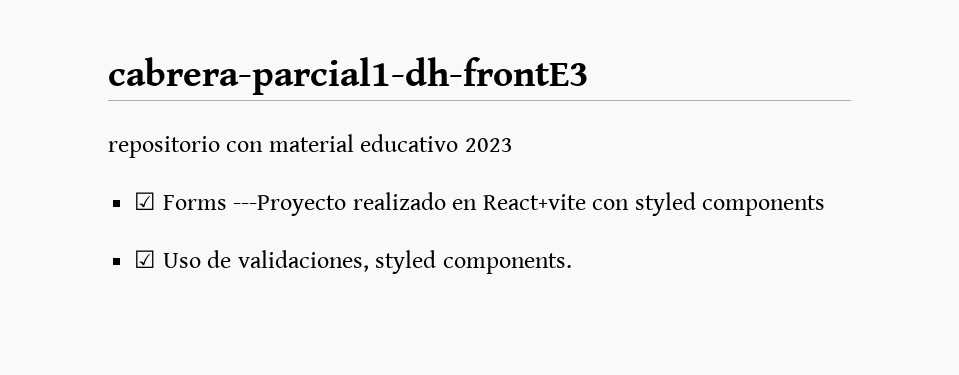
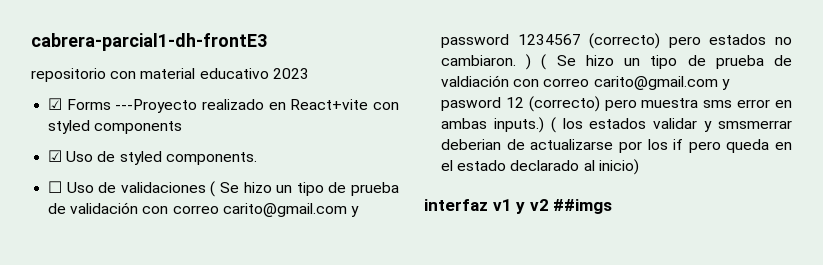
- ☑ Uso de validaciones, styled components.
+ ☑ Uso de styled components.
+ ☐ Uso de validaciones ( Se hizo un tipo de prueba de validación con correo carito@gmail.com y password 1234567 (correcto) pero estados no cambiaron. ) ( Se hizo un tipo de prueba de valdiación con correo carito@gmail.com y pasword 12 (correcto) pero muestra sms error en ambas inputs.) ( los estados validar y smsmerrar deberian de actualizarse por los if pero queda en el estado declarado al inicio)
+ interfaz v1 y v2 ##imgs

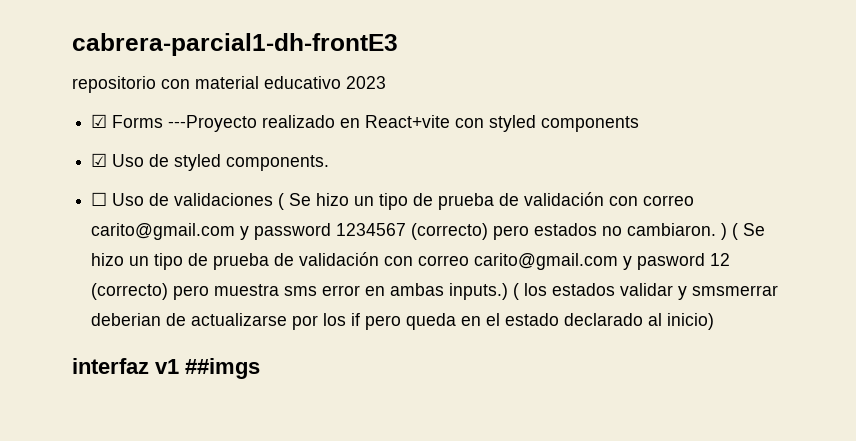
- ☐ Uso de validaciones ( Se hizo un tipo de prueba de validación con correo carito@gmail.com y password 1234567 (correcto) pero estados no cambiaron. ) ( Se hizo un tipo de prueba de valdiación con correo carito@gmail.com y pasword 12 (correcto) pero muestra sms error en ambas inputs.)
+ ☐ Uso de validaciones ( Se hizo un tipo de prueba de validación con correo carito@gmail.com y password 1234567 (correcto) pero estados no cambiaron. ) ( Se hizo un tipo de prueba de validación con correo carito@gmail.com y pasword 12 (correcto) pero muestra sms error en ambas inputs.)
- interfaz v1 y v2 ##imgs
+ interfaz v1 ##imgs

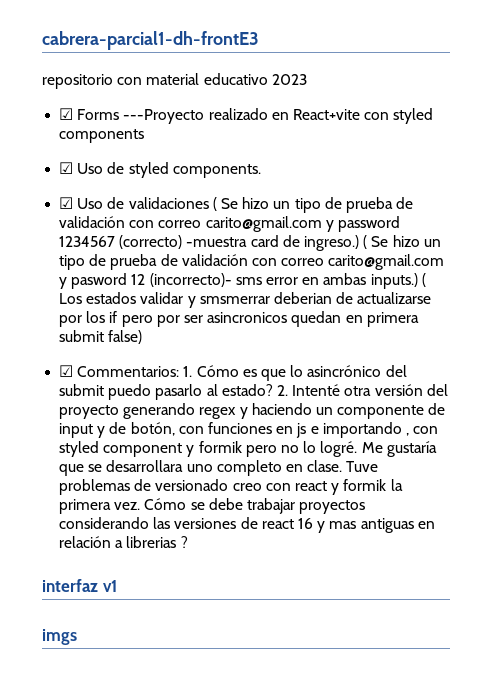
- ☐ Uso de validaciones ( Se hizo un tipo de prueba de validación con correo carito@gmail.com y password 1234567 (correcto) pero estados no cambiaron. ) ( Se hizo un tipo de prueba de validación con correo carito@gmail.com y pasword 12 (correcto) pero muestra sms error en ambas inputs.)
+ ☑ Uso de validaciones ( Se hizo un tipo de prueba de validación con correo carito@gmail.com y password 1234567 (correcto) -muestra card de ingreso.) ( Se hizo un tipo de prueba de validación con correo carito@gmail.com y pasword 12 (incorrecto)- sms error en ambas inputs.)
- ( los estados validar y smsmerrar deberian de actualizarse por los if pero queda en el estado declarado al inicio)
+ ( Los estados validar y smsmerrar deberian de actualizarse por los if pero por ser asincronicos quedan en primera submit false)
+ ☑ Commentarios: 1. Cómo es que lo asincrónico del submit puedo pasarlo al estado? 2. Intenté otra versión del proyecto generando regex y haciendo un componente de input y de botón, con funciones en js e importando , con styled component y formik pero no lo logré. Me gustaría que se desarrollara uno completo en clase. Tuve problemas de versionado creo con react y formik la primera vez. Cómo se debe trabajar proyectos considerando las versiones de react 16 y mas antiguas en relación a librerias ?
- interfaz v1 ##imgs
+ interfaz v1
+ imgs

